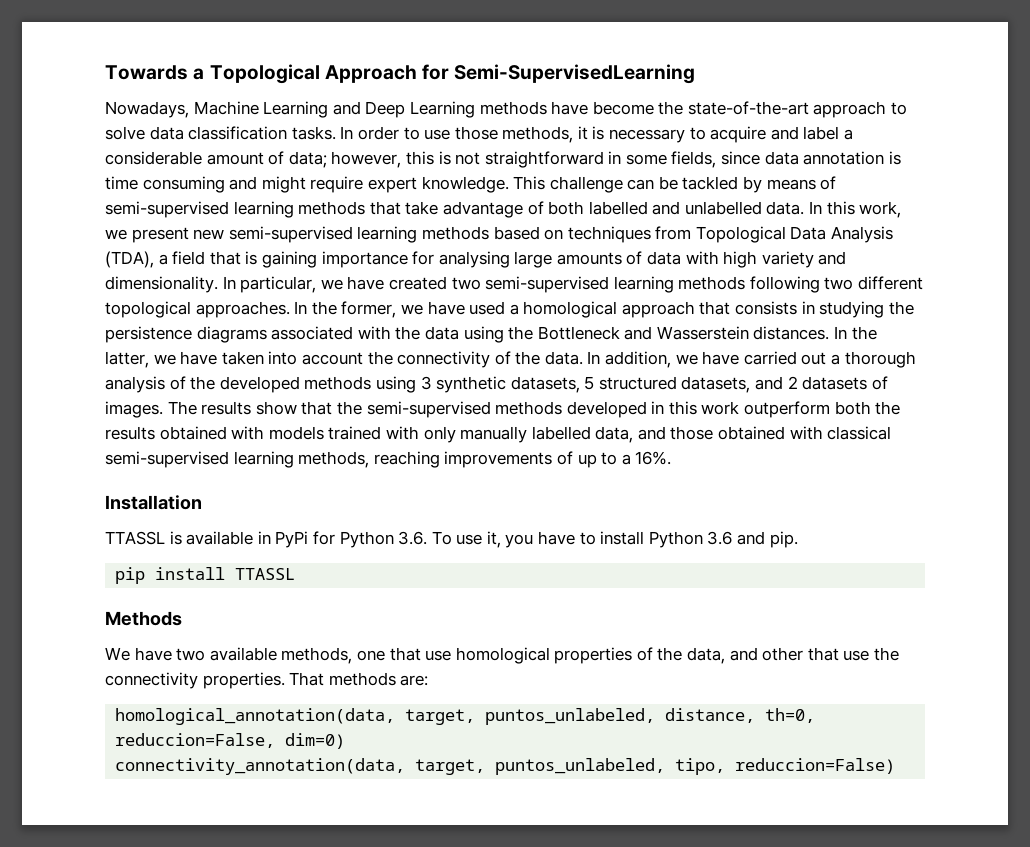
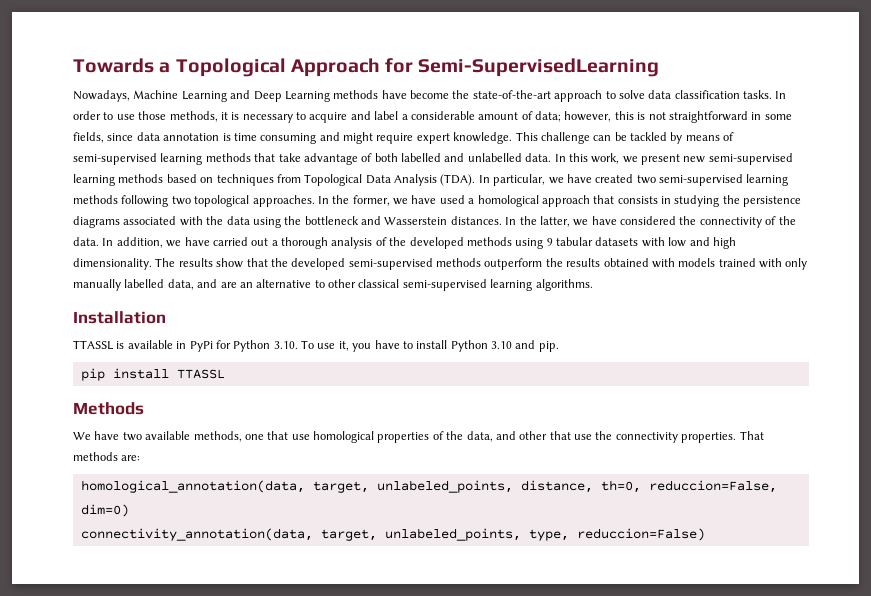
- In this work, we present new semi-supervised learning methods based on techniques from Topological Data Analysis (TDA), a field that is gaining importance for analysing large amounts of data with high variety and dimensionality.
+ In this work, we present new semi-supervised learning methods based on techniques from Topological Data Analysis (TDA).
- In particular, we have created two semi-supervised learning methods following two different topological approaches.
+ In particular, we have created two semi-supervised learning methods following two topological approaches.
- In the former, we have used a homological approach that consists in studying the persistence diagrams associated with the data using the Bottleneck and Wasserstein distances.
+ In the former, we have used a homological approach that consists in studying the persistence diagrams associated with the data using the bottleneck and Wasserstein distances.
- In the latter, we have taken into account the connectivity of the data.
+ In the latter, we have considered the connectivity of the data.
- In addition, we have carried out a thorough analysis of the developed methods using 3 synthetic datasets, 5 structured datasets, and 2 datasets of images.
+ In addition, we have carried out a thorough analysis of the developed methods using 9 tabular datasets with low and high dimensionality.
- The results show that the semi-supervised methods developed in this work outperform both the results obtained with models trained with only manually labelled data, and those obtained with classical semi-supervised learning methods, reaching improvements of up to a 16%.
+ The results show that the developed semi-supervised methods outperform the results obtained with models trained with only manually labelled data, and are an alternative to other classical semi-supervised learning algorithms.
- TTASSL is available in PyPi for Python 3.6. To use it, you have to install Python 3.6 and pip.
+ TTASSL is available in PyPi for Python 3.10. To use it, you have to install Python 3.10 and pip.
- homological_annotation(data, target, puntos_unlabeled, distance, th=0, reduccion=False, dim=0)
+ homological_annotation(data, target, unlabeled_points, distance, th=0, reduccion=False, dim=0)
- connectivity_annotation(data, target, puntos_unlabeled, tipo, reduccion=False)
+ connectivity_annotation(data, target, unlabeled_points, type, reduccion=False)

